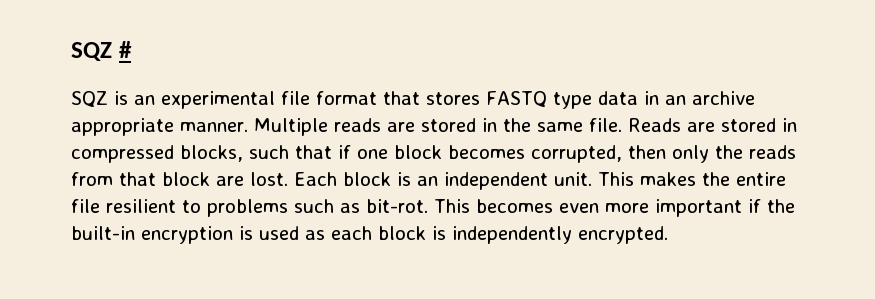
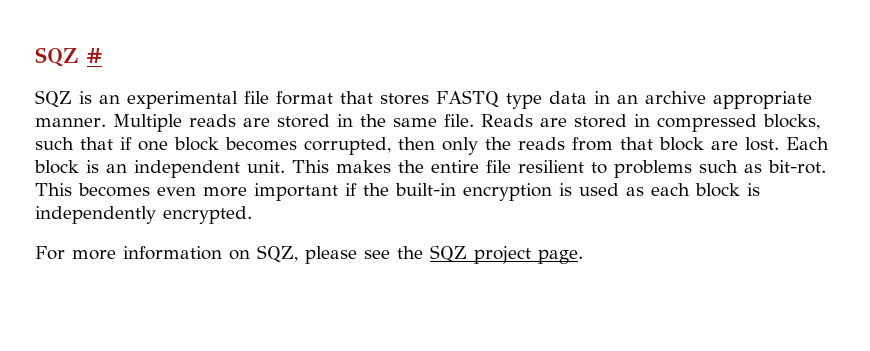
+ For more information on SQZ, please see the SQZ project page.

